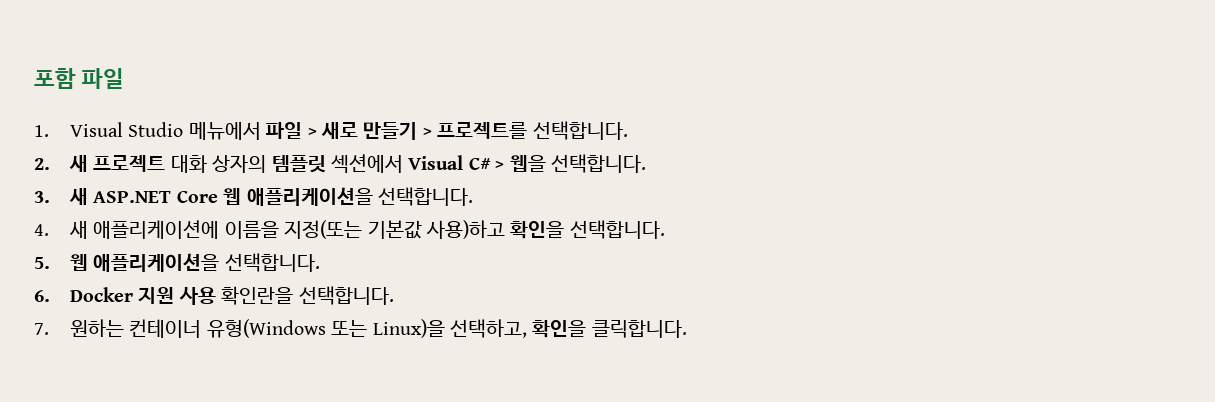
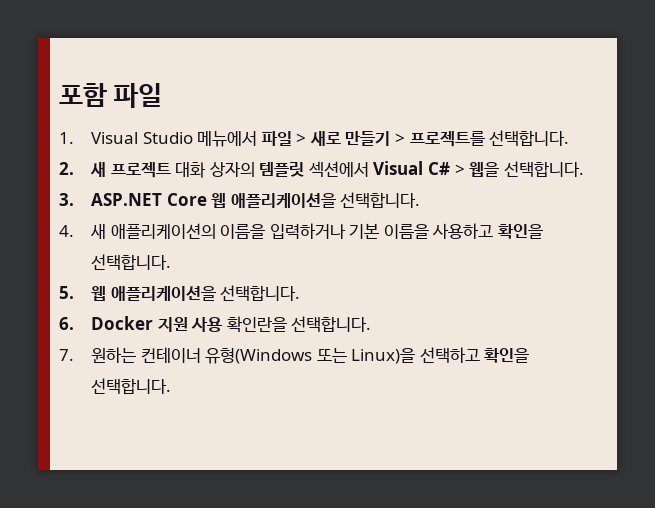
- 3. 새 ASP.NET Core 웹 애플리케이션을 선택합니다.
+ 3. ASP.NET Core 웹 애플리케이션을 선택합니다.
- 4. 새 애플리케이션에 이름을 지정(또는 기본값 사용)하고 확인을 선택합니다.
+ 4. 새 애플리케이션의 이름을 입력하거나 기본 이름을 사용하고 확인을 선택합니다.
- 7. 원하는 컨테이너 유형(Windows 또는 Linux)을 선택하고, 확인을 클릭합니다.
+ 7. 원하는 컨테이너 유형(Windows 또는 Linux)을 선택하고 확인을 선택합니다.

